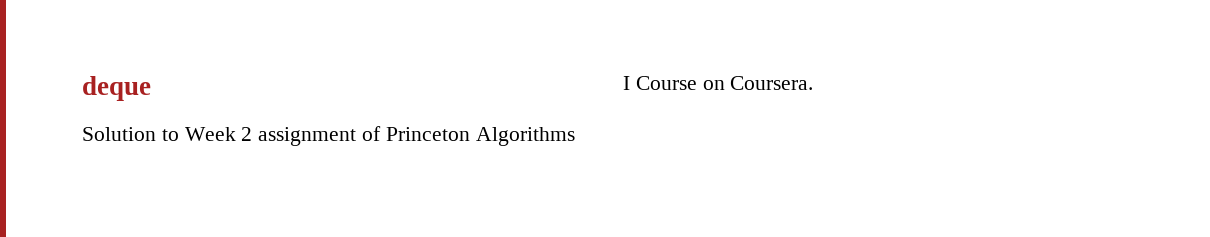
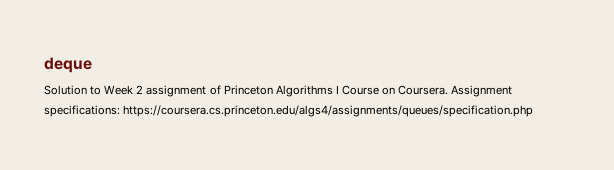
+ Assignment specifications: https://coursera.cs.princeton.edu/algs4/assignments/queues/specification.php

